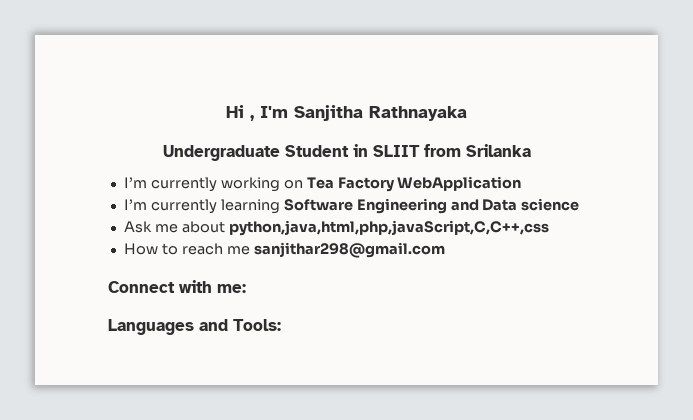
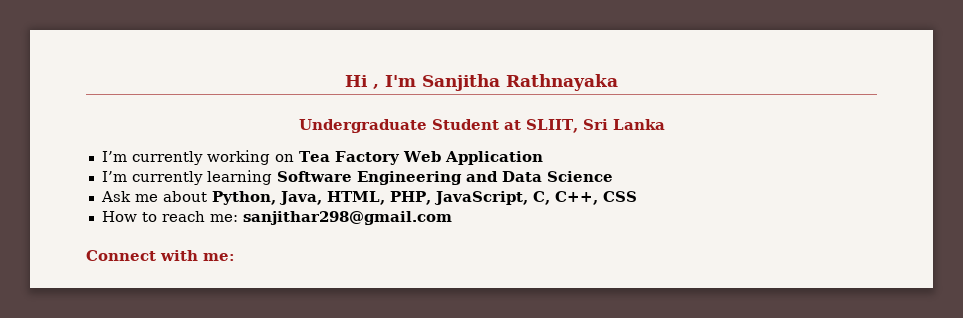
- Undergraduate Student in SLIIT from Srilanka
+ Undergraduate Student at SLIIT, Sri Lanka
- I’m currently working on Tea Factory WebApplication
+ I’m currently working on Tea Factory Web Application
- I’m currently learning Software Engineering and Data science
+ I’m currently learning Software Engineering and Data Science
- Ask me about python,java,html,php,javaScript,C,C++,css
+ Ask me about Python, Java, HTML, PHP, JavaScript, C, C++, CSS
- How to reach me sanjithar298@gmail.com
+ How to reach me: sanjithar298@gmail.com
- Languages and Tools:

